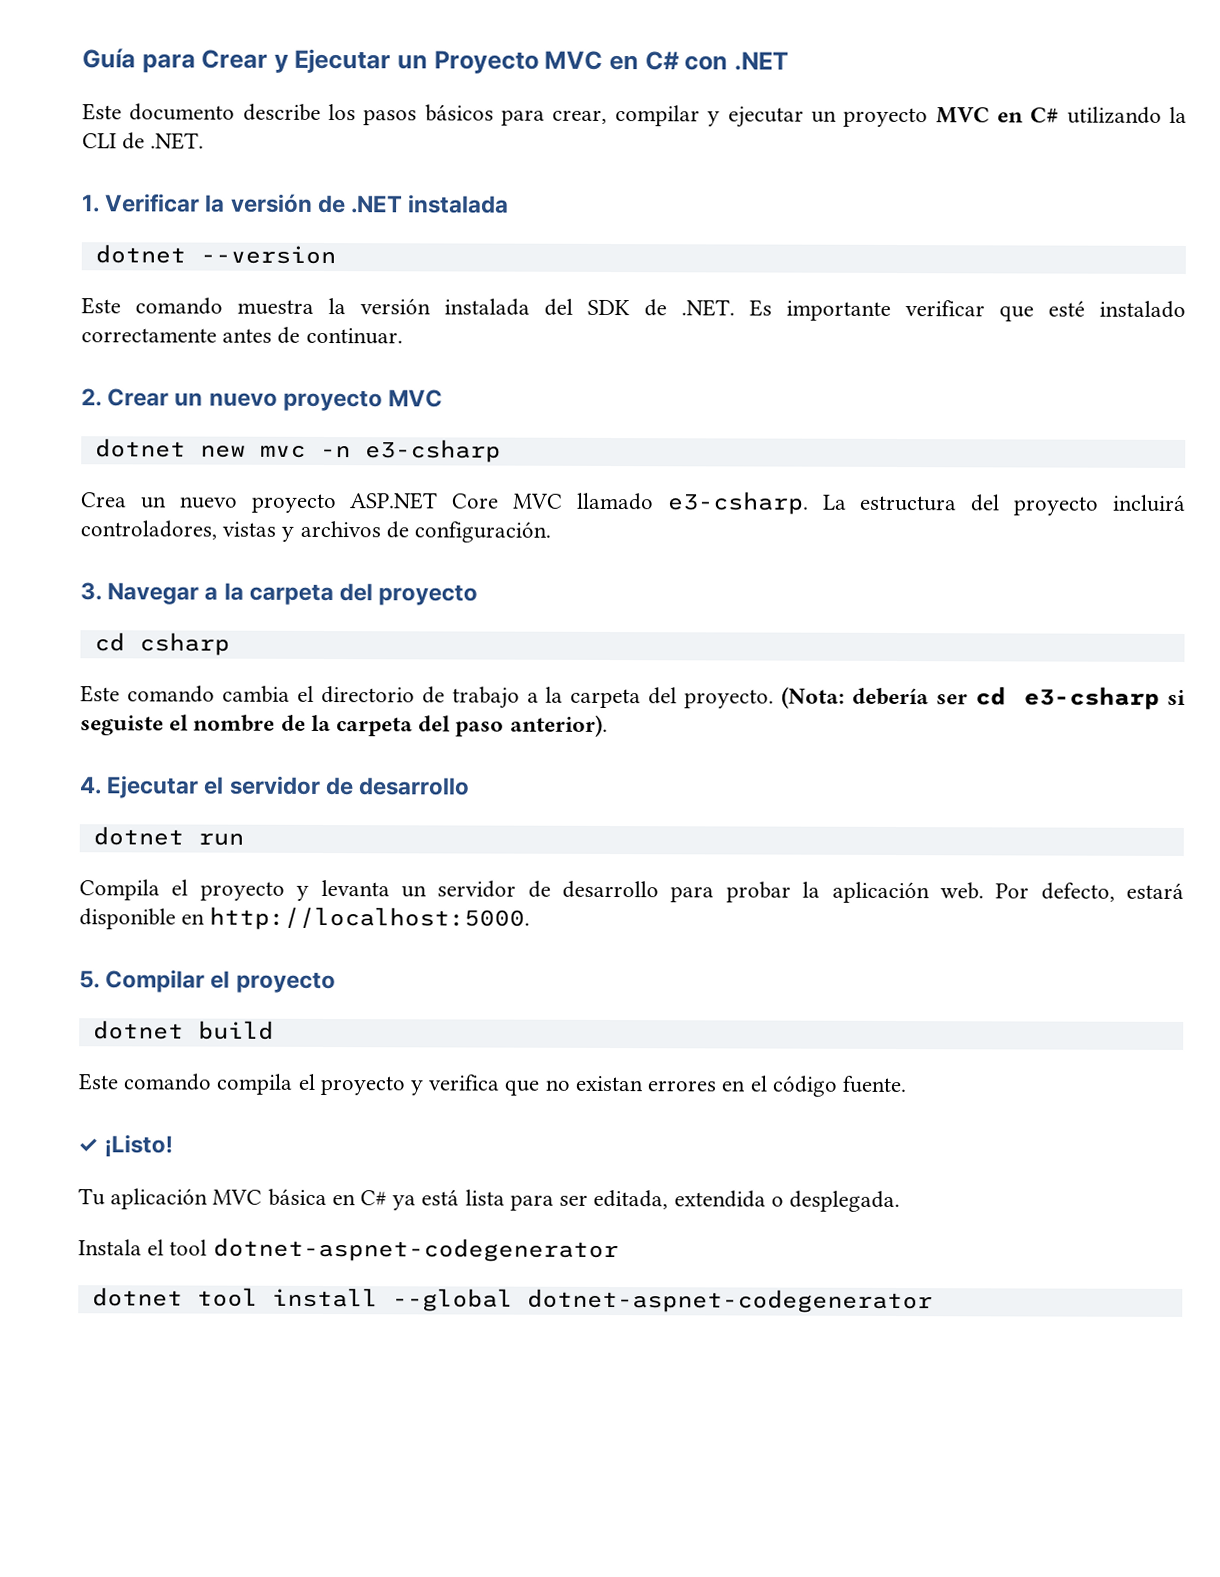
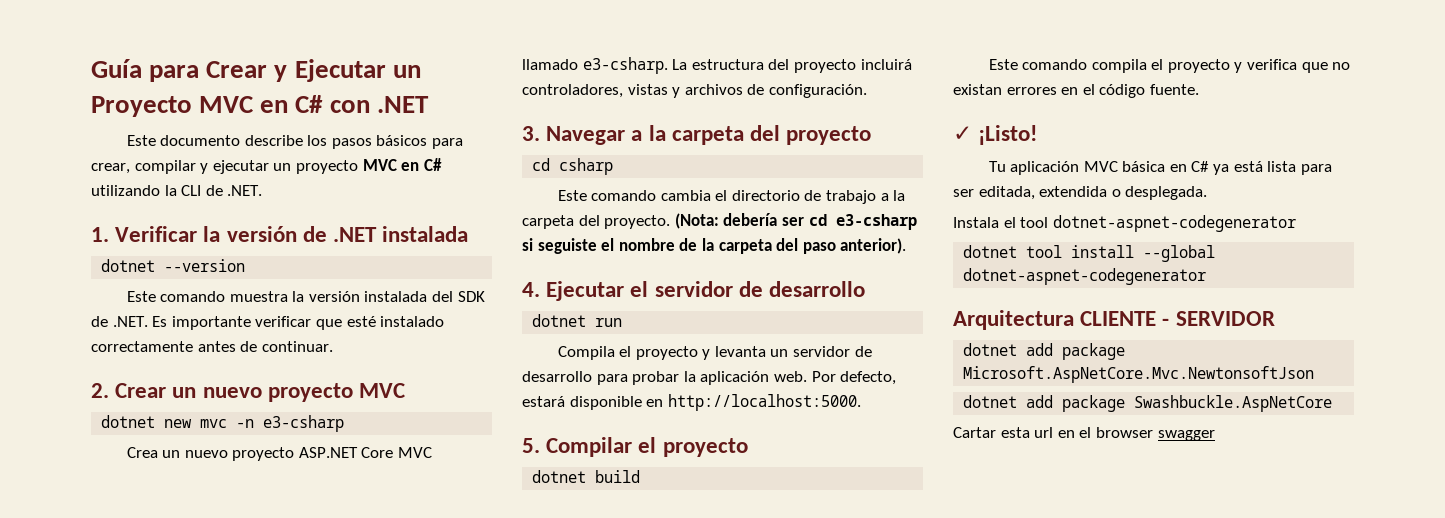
+ Arquitectura CLIENTE - SERVIDOR
+ dotnet add package Microsoft.AspNetCore.Mvc.NewtonsoftJson
+ dotnet add package Swashbuckle.AspNetCore
+ Cartar esta url en el browser swagger

